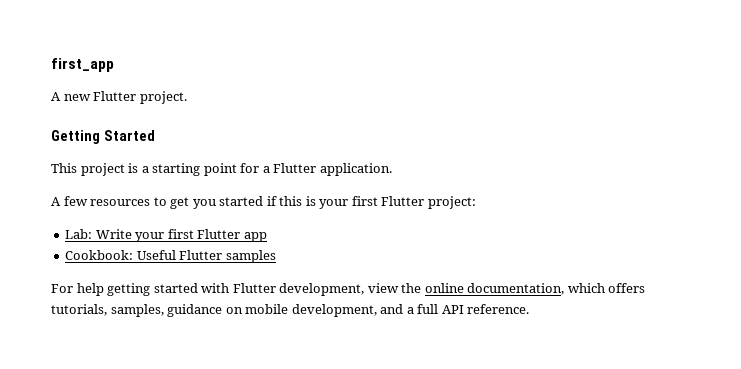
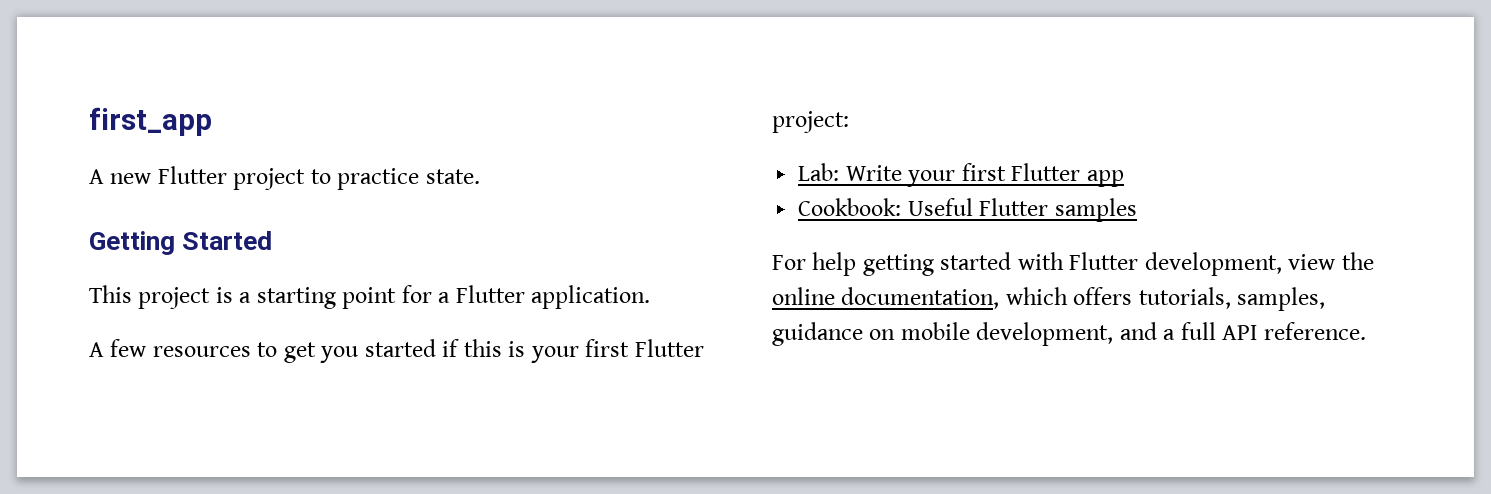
- A new Flutter project.
+ A new Flutter project to practice state.

